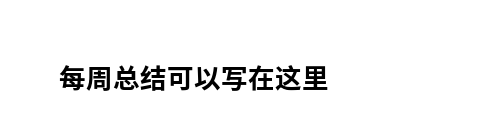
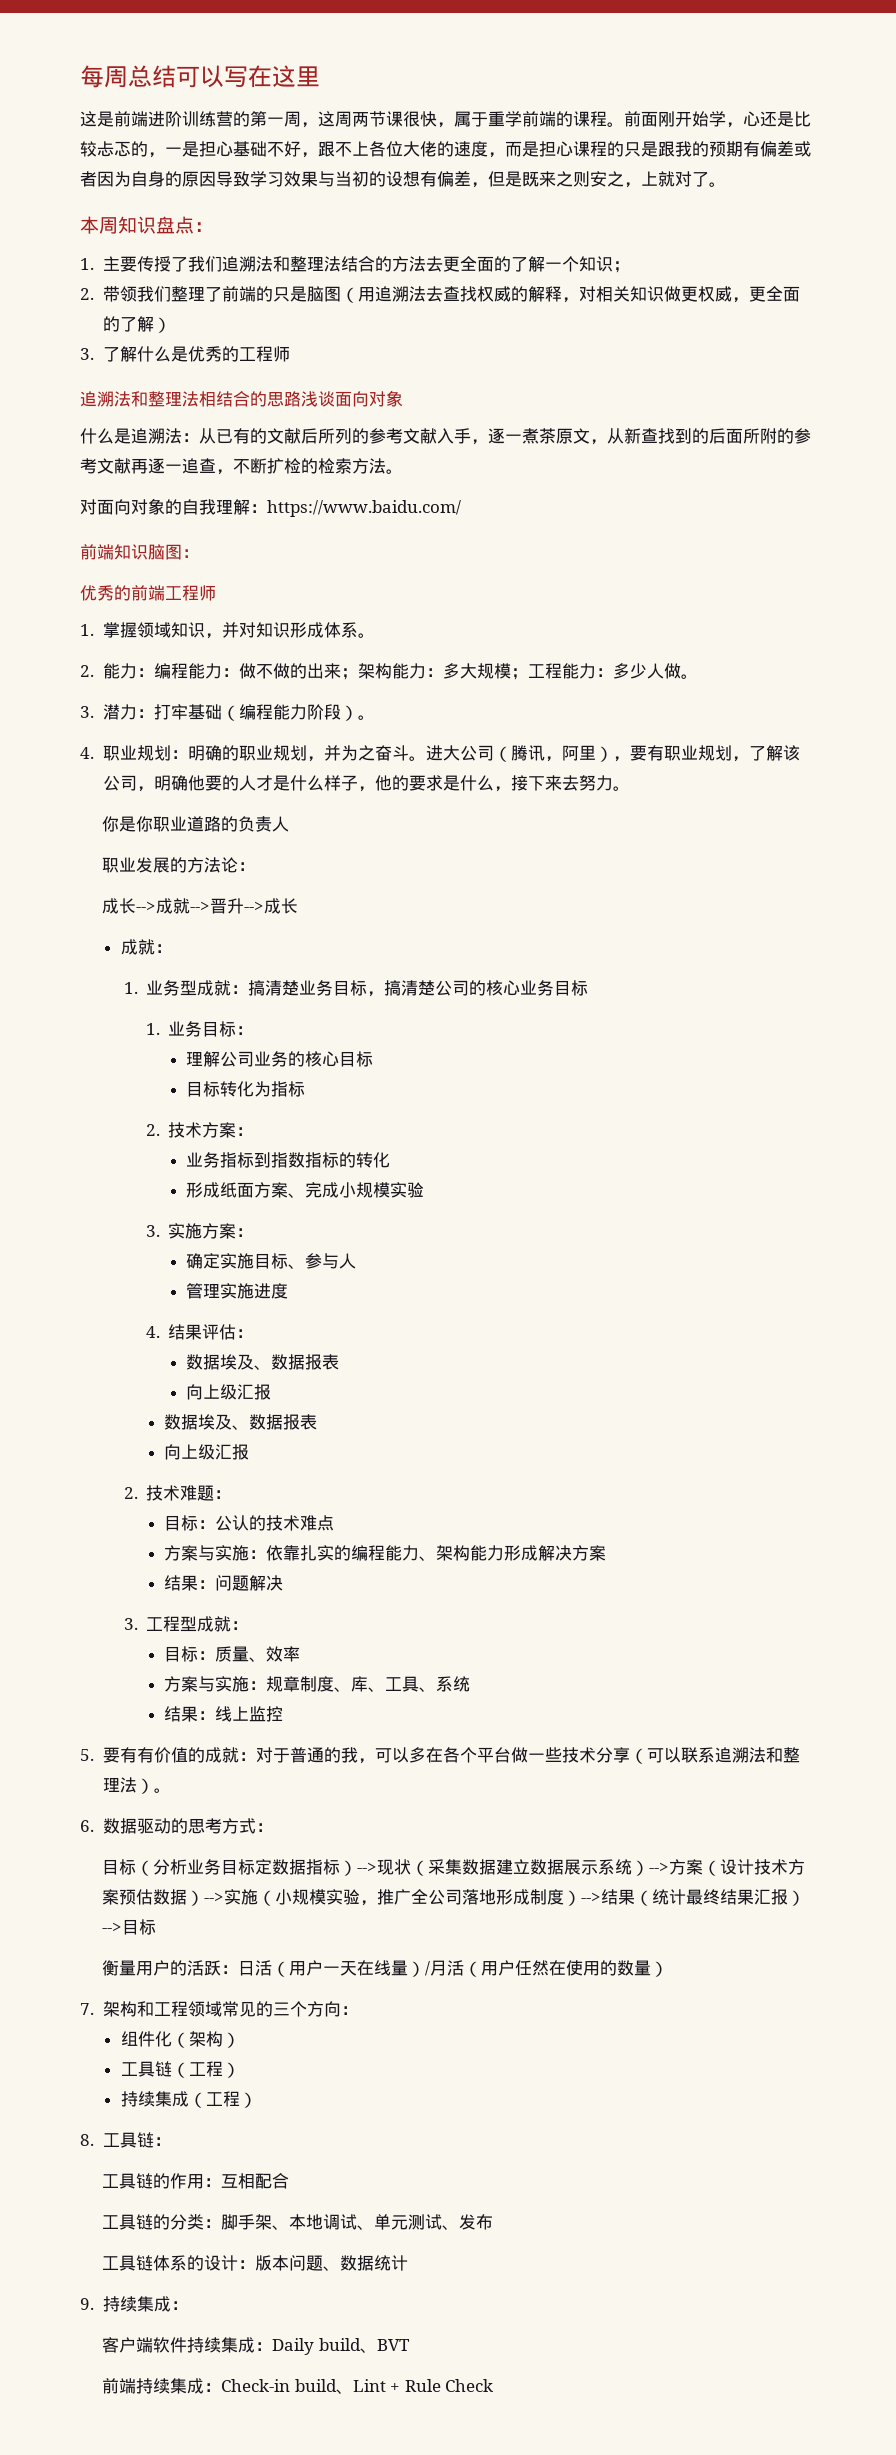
+ 这是前端进阶训练营的第一周，这周两节课很快，属于重学前端的课程。前面刚开始学，心还是比较忐忑的，一是担心基础不好，跟不上各位大佬的速度，而是担心课程的只是跟我的预期有偏差或者因为自身的原因导致学习效果与当初的设想有偏差，但是既来之则安之，上就对了。
+ 本周知识盘点：
+ 1.主要传授了我们追溯法和整理法结合的方法去更全面的了解一个知识；
+ 2.带领我们整理了前端的只是脑图（用追溯法去查找权威的解释，对相关知识做更权威，更全面的了解）
+ 3.了解什么是优秀的工程师
+ 追溯法和整理法相结合的思路浅谈面向对象
+ 什么是追溯法：从已有的文献后所列的参考文献入手，逐一煮茶原文，从新查找到的后面所附的参考文献再逐一追查，不断扩检的检索方法。
+ 对面向对象的自我理解：https://www.baidu.com/
+ 前端知识脑图：
+ 优秀的前端工程师
+ 1.掌握领域知识，并对知识形成体系。
+ 2.能力：编程能力：做不做的出来；架构能力：多大规模；工程能力：多少人做。
+ 3.潜力：打牢基础（编程能力阶段）。
+ 4.职业规划：明确的职业规划，并为之奋斗。进大公司（腾讯，阿里），要有职业规划，了解该公司，明确他要的人才是什么样子，他的要求是什么，接下来去努力。
+ 你是你职业道路的负责人
+ 职业发展的方法论：
+ 成长-->成就-->晋升-->成长
+ 成就：
+ 1.业务型成就：搞清楚业务目标，搞清楚公司的核心业务目标
+ 1.业务目标：
+ 理解公司业务的核心目标
+ 目标转化为指标
+ 2.技术方案：
+ 业务指标到指数指标的转化
+ 形成纸面方案、完成小规模实验
+ 3.实施方案：
+ 确定实施目标、参与人
+ 管理实施进度
+ 4.结果评估：
+ 数据埃及、数据报表
+ 向上级汇报
+ 数据埃及、数据报表
+ 向上级汇报
+ 2.技术难题：
+ 目标：公认的技术难点
+ 方案与实施：依靠扎实的编程能力、架构能力形成解决方案
+ 结果：问题解决
+ 3.工程型成就：
+ 目标：质量、效率
+ 方案与实施：规章制度、库、工具、系统
+ 结果：线上监控
+ 5.要有有价值的成就：对于普通的我，可以多在各个平台做一些技术分享（可以联系追溯法和整理法）。
+ 6.数据驱动的思考方式：
+ 目标（分析业务目标定数据指标）-->现状（采集数据建立数据展示系统）-->方案（设计技术方案预估数据）-->实施（小规模实验，推广全公司落地形成制度）-->结果（统计最终结果汇报）-->目标
+ 衡量用户的活跃：日活（用户一天在线量）/月活（用户任然在使用的数量）
+ 7.架构和工程领域常见的三个方向：
+ 组件化（架构）
+ 工具链（工程）
+ 持续集成（工程）
+ 8.工具链：
+ 工具链的作用：互相配合
+ 工具链的分类：脚手架、本地调试、单元测试、发布
+ 工具链体系的设计：版本问题、数据统计
+ 9.持续集成：
+ 客户端软件持续集成：Daily build、BVT
+ 前端持续集成：Check-in build、Lint + Rule Check

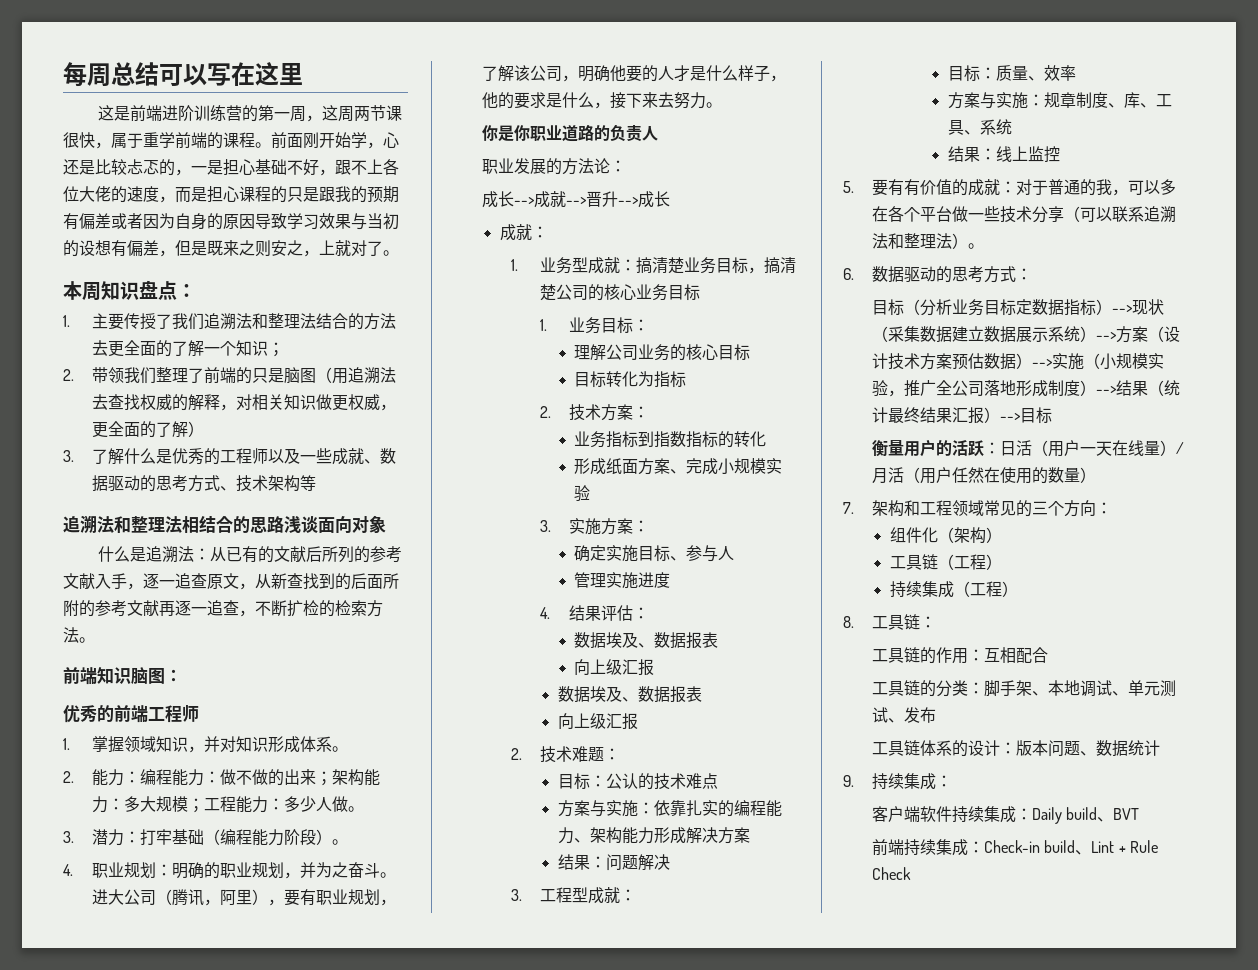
- 3.了解什么是优秀的工程师
+ 3.了解什么是优秀的工程师以及一些成就、数据驱动的思考方式、技术架构等
- 什么是追溯法：从已有的文献后所列的参考文献入手，逐一煮茶原文，从新查找到的后面所附的参考文献再逐一追查，不断扩检的检索方法。
+ 什么是追溯法：从已有的文献后所列的参考文献入手，逐一追查原文，从新查找到的后面所附的参考文献再逐一追查，不断扩检的检索方法。
- 对面向对象的自我理解：https://www.baidu.com/

